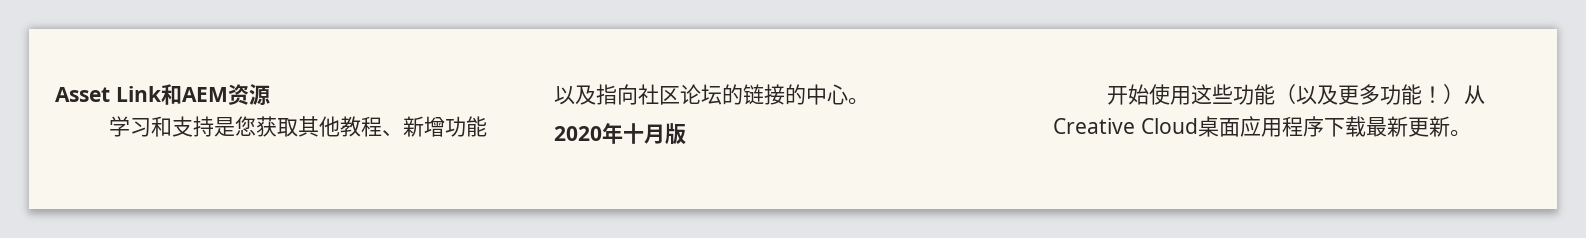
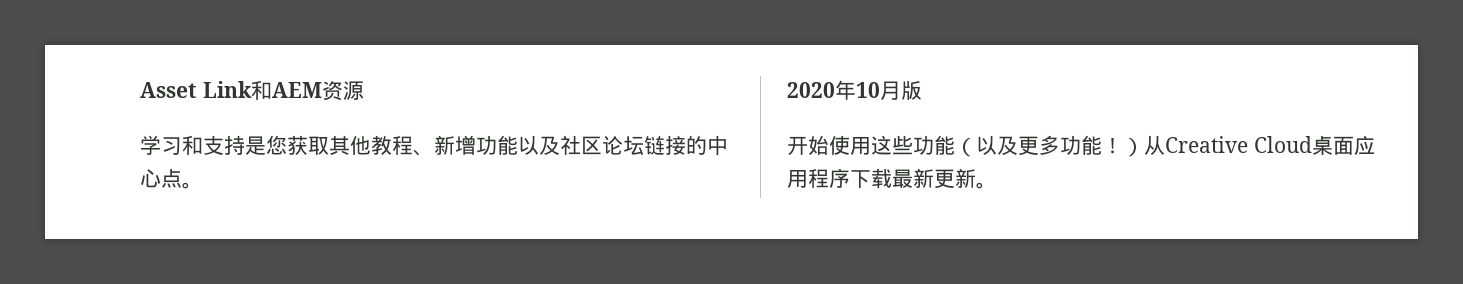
- 学习和支持是您获取其他教程、新增功能以及指向社区论坛的链接的中心。
+ 学习和支持是您获取其他教程、新增功能以及社区论坛链接的中心点。
- 2020年十月版
+ 2020年10月版

